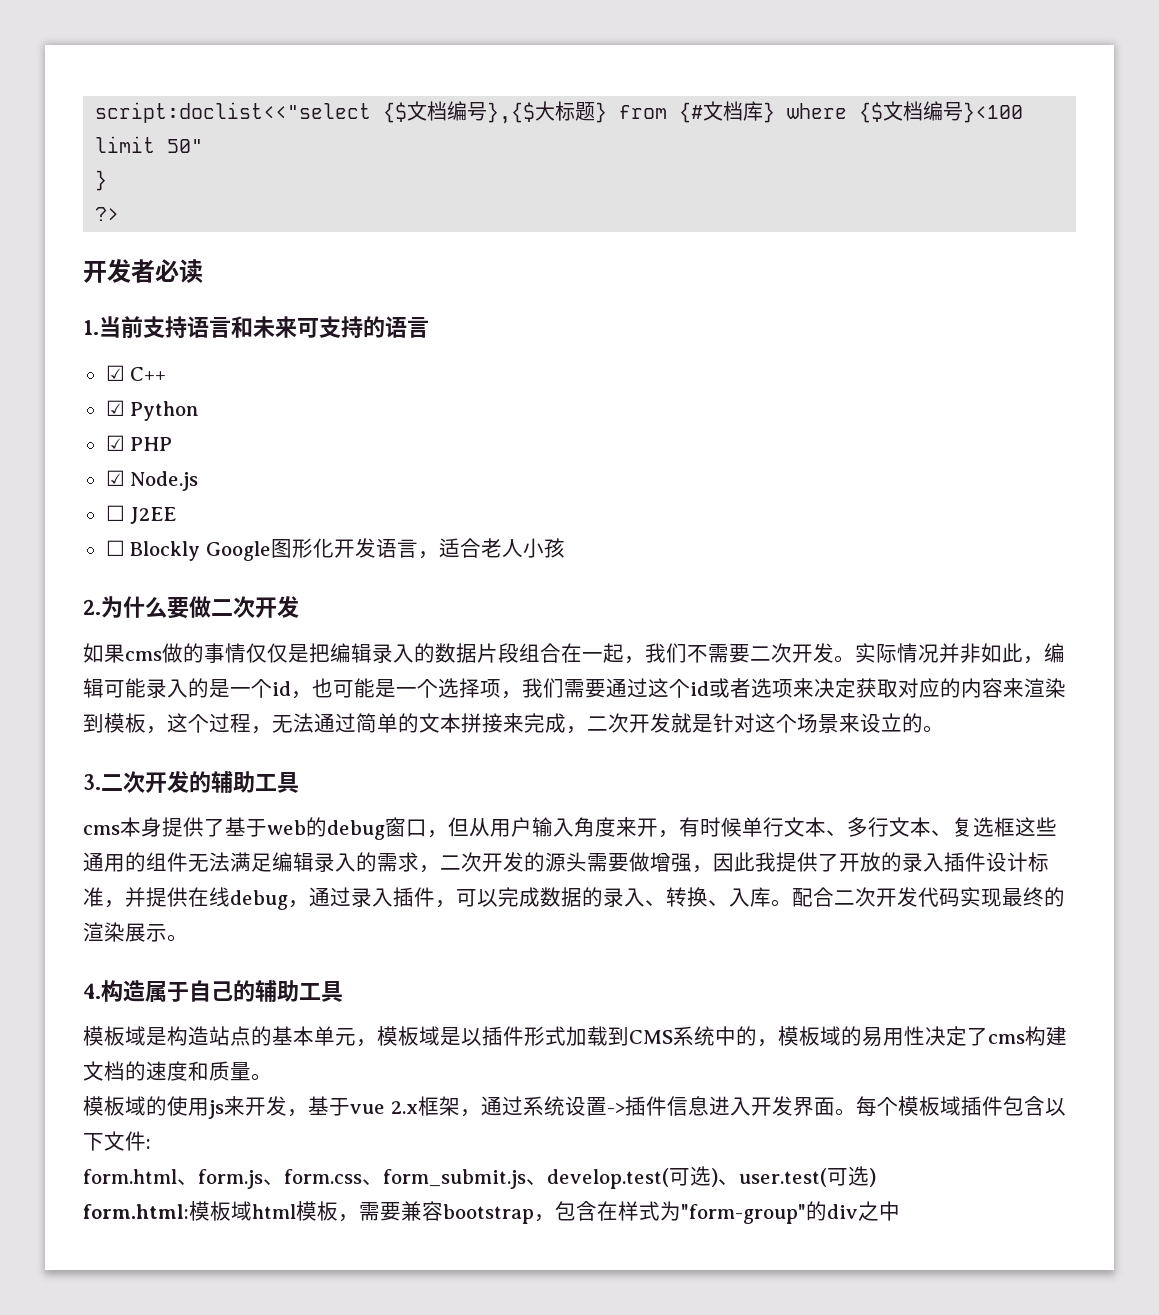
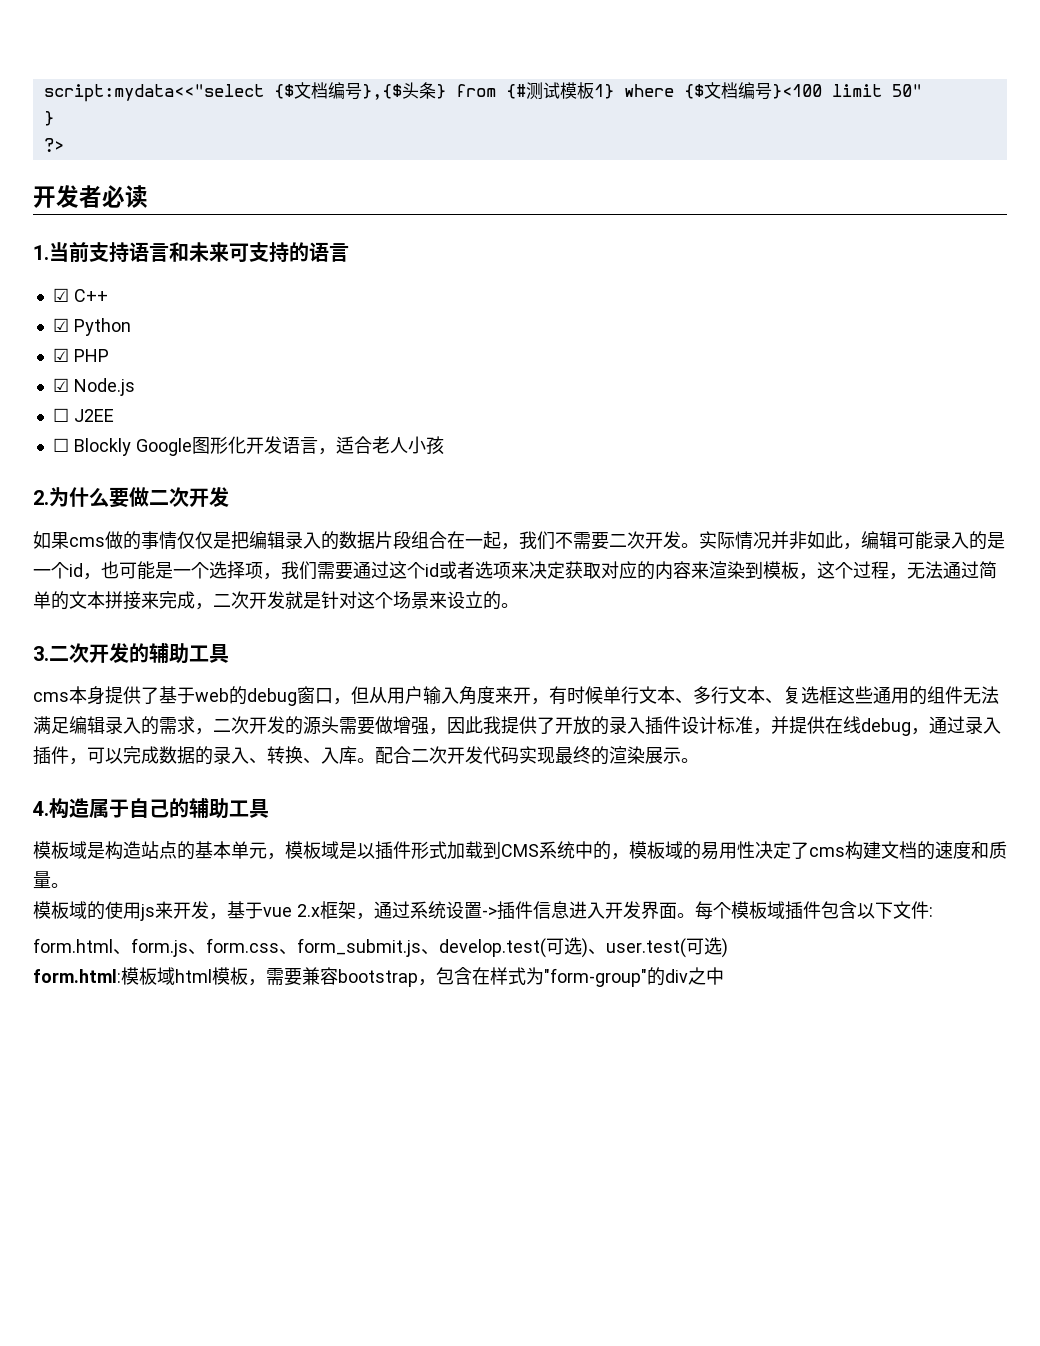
- script:doclist<<"select {$文档编号},{$大标题} from {#文档库} where {$文档编号}<100 limit 50"
+ script:mydata<<"select {$文档编号},{$头条} from {#测试模板1} where {$文档编号}<100 limit 50"

